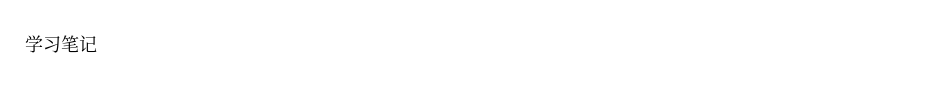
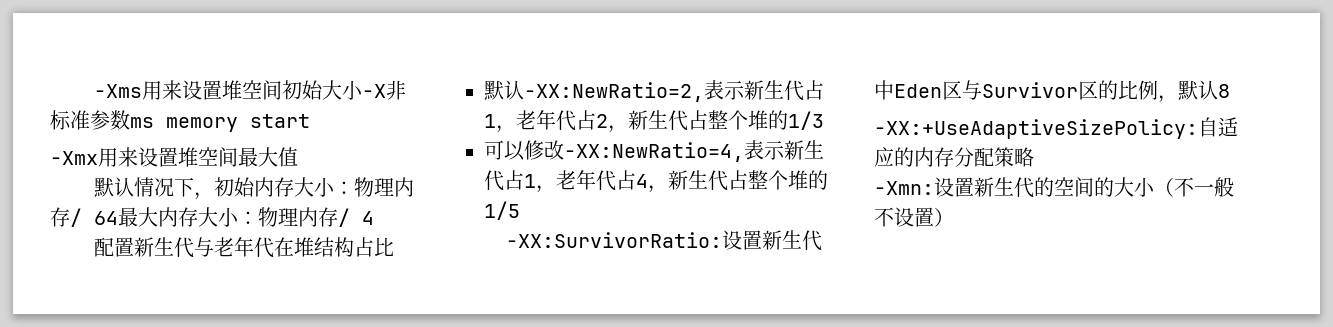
- 学习笔记
+ -Xms用来设置堆空间初始大小-X非标准参数ms memory start
+ -Xmx用来设置堆空间最大值
+ 默认情况下，初始内存大小：物理内存/ 64最大内存大小：物理内存/ 4
+ 配置新生代与老年代在堆结构占比
+ 默认-XX:NewRatio=2,表示新生代占1，老年代占2，新生代占整个堆的1/3
+ 可以修改-XX:NewRatio=4,表示新生代占1，老年代占4，新生代占整个堆的1/5
+ -XX:SurvivorRatio:设置新生代中Eden区与Survivor区的比例，默认8
+ -XX:+UseAdaptiveSizePolicy:自适应的内存分配策略
+ -Xmn:设置新生代的空间的大小（不一般不设置）

